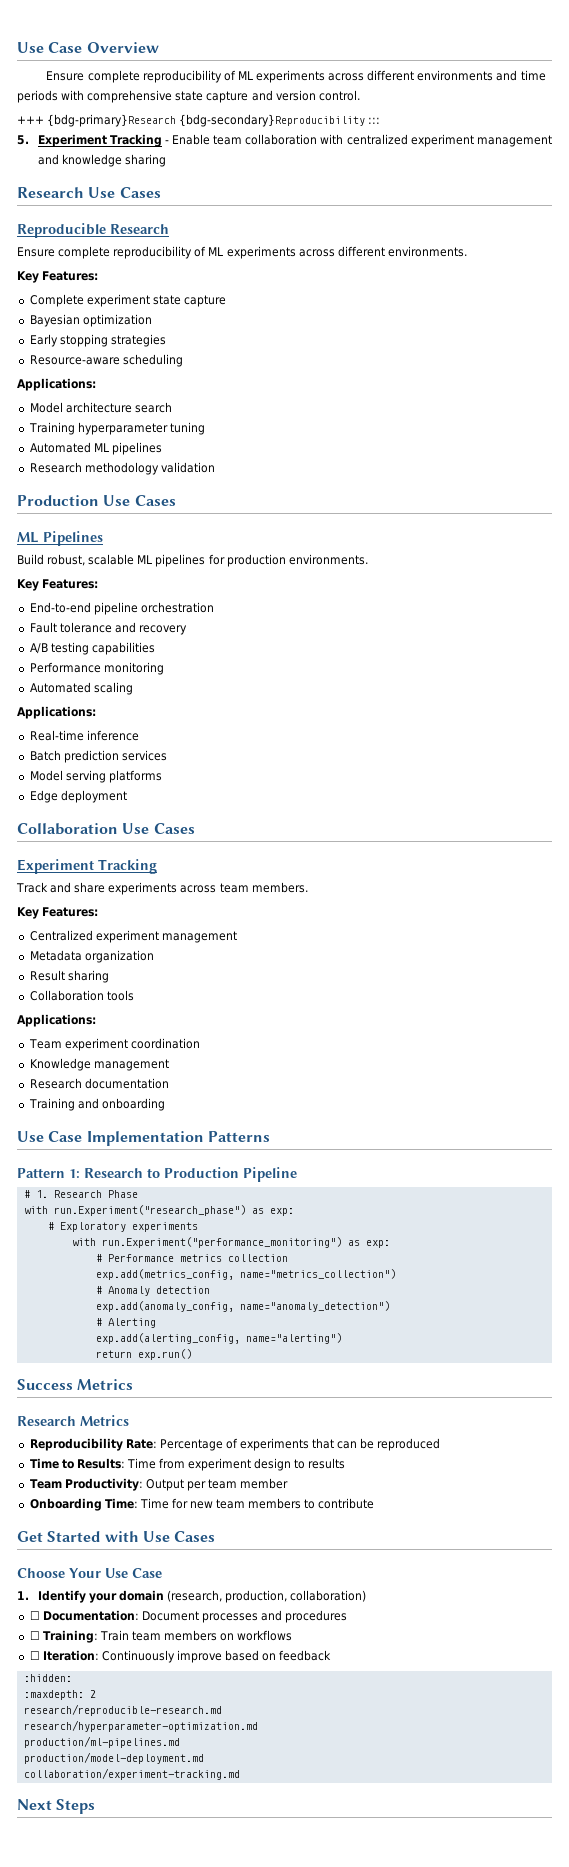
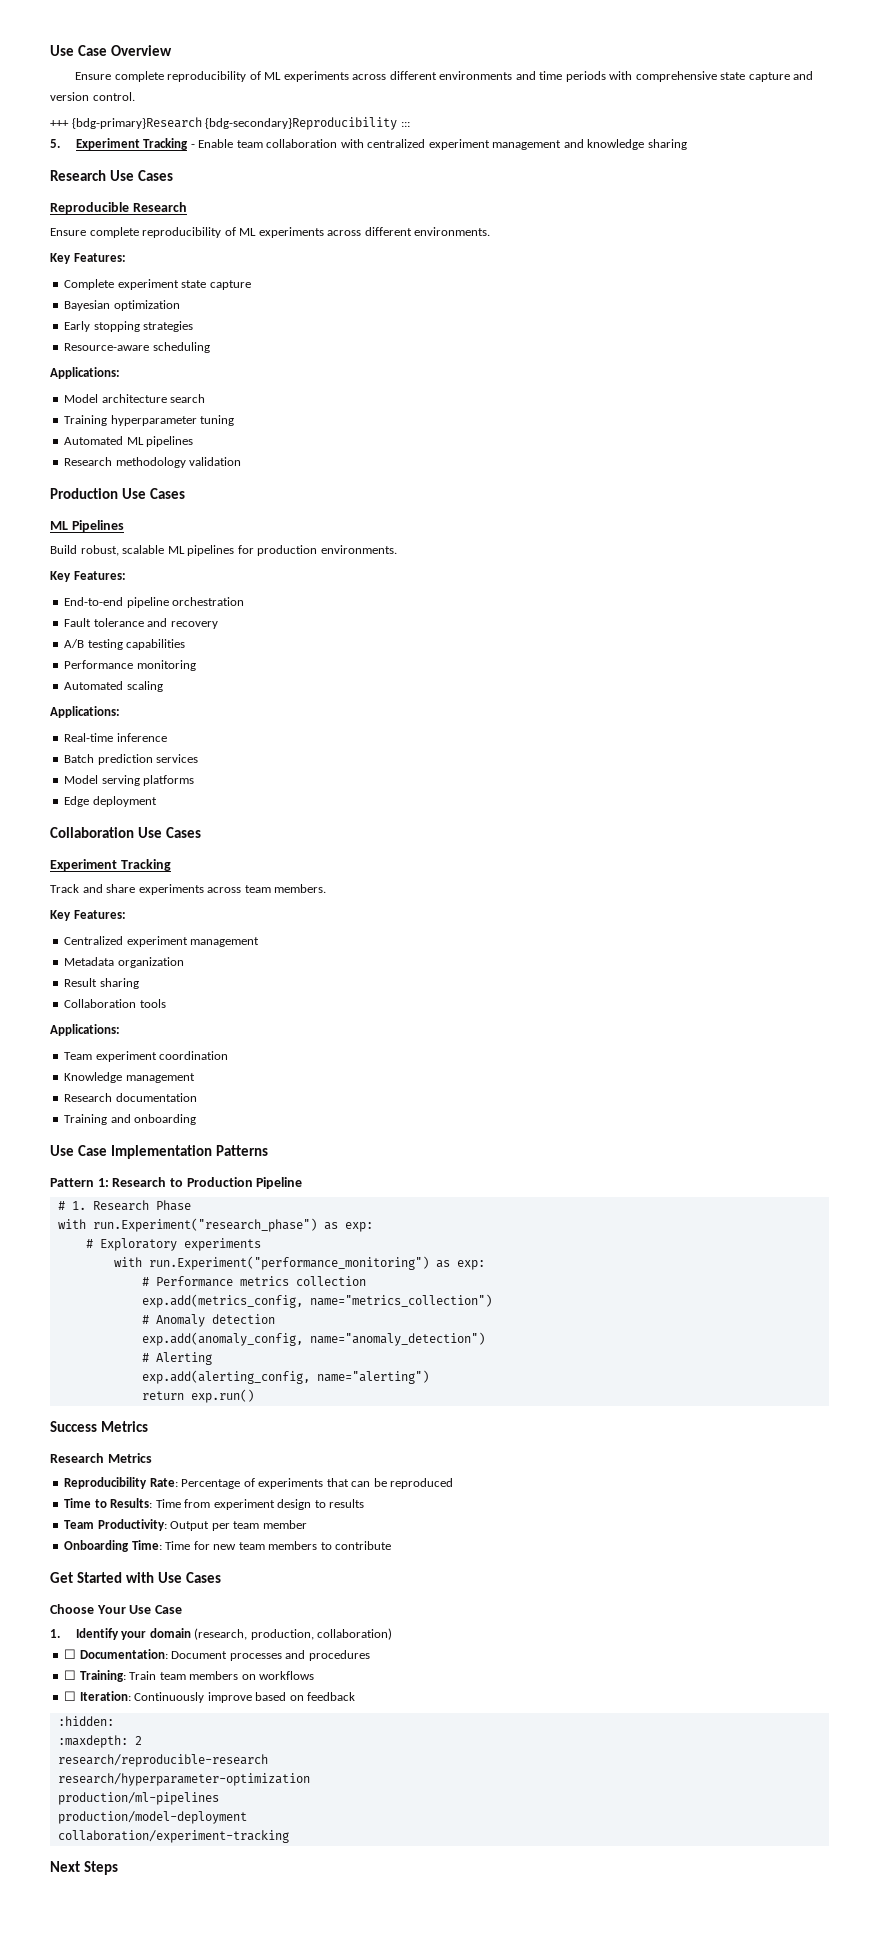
- research/reproducible-research.md
- research/hyperparameter-optimization.md
- production/ml-pipelines.md
- production/model-deployment.md
- collaboration/experiment-tracking.md
+ research/reproducible-research
+ research/hyperparameter-optimization
+ production/ml-pipelines
+ production/model-deployment
+ collaboration/experiment-tracking

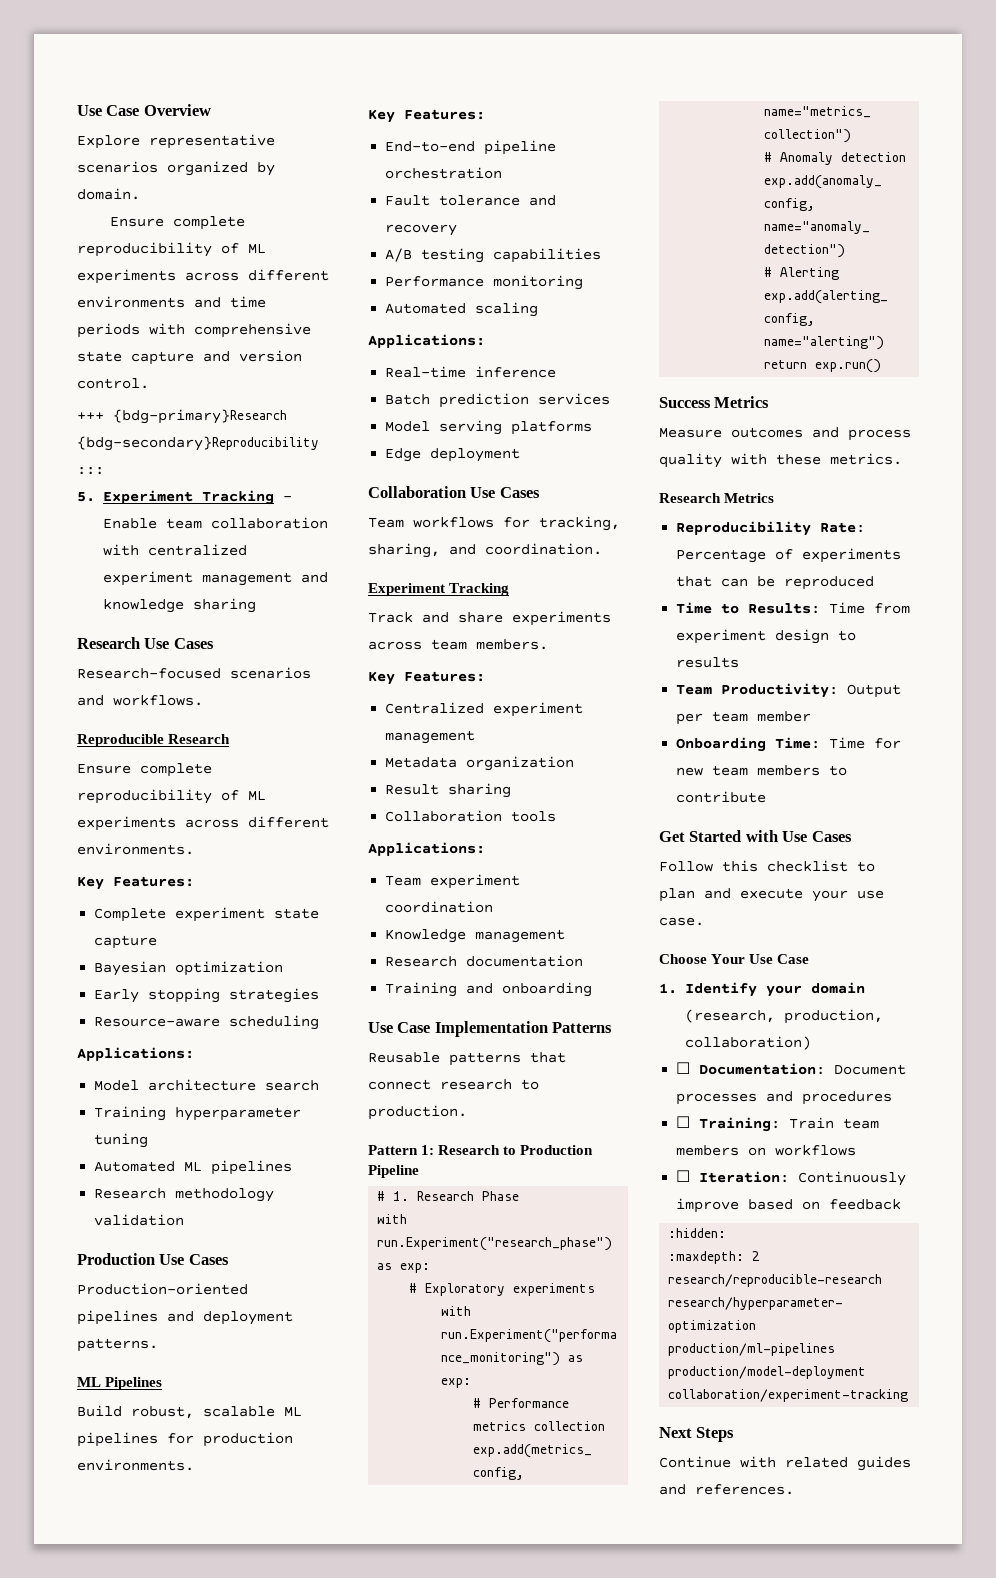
+ Explore representative scenarios organized by domain.
+ Research‑focused scenarios and workflows.
+ Production‑oriented pipelines and deployment patterns.
+ Team workflows for tracking, sharing, and coordination.
+ Reusable patterns that connect research to production.
+ Measure outcomes and process quality with these metrics.
+ Follow this checklist to plan and execute your use case.
+ Continue with related guides and references.

